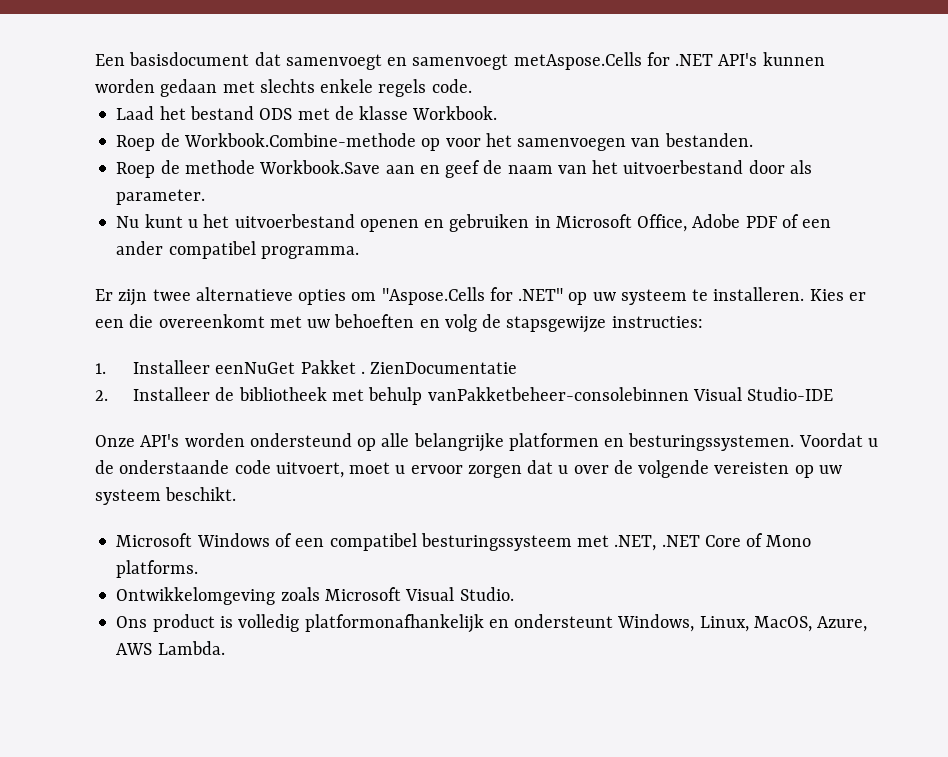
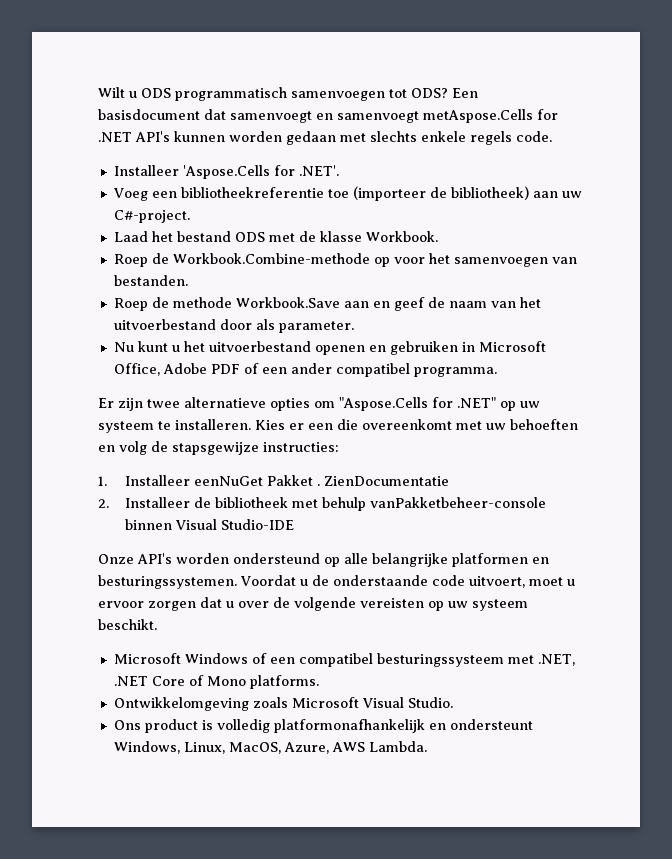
+ Wilt u ODS programmatisch samenvoegen tot ODS?
+ Installeer 'Aspose.Cells for .NET'.
+ Voeg een bibliotheekreferentie toe (importeer de bibliotheek) aan uw C#-project.
- 2. Installeer de bibliotheek met behulp vanPakketbeheer-consolebinnen Visual Studio-IDE
+ 2. Installeer de bibliotheek met behulp vanPakketbeheer-console binnen Visual Studio-IDE

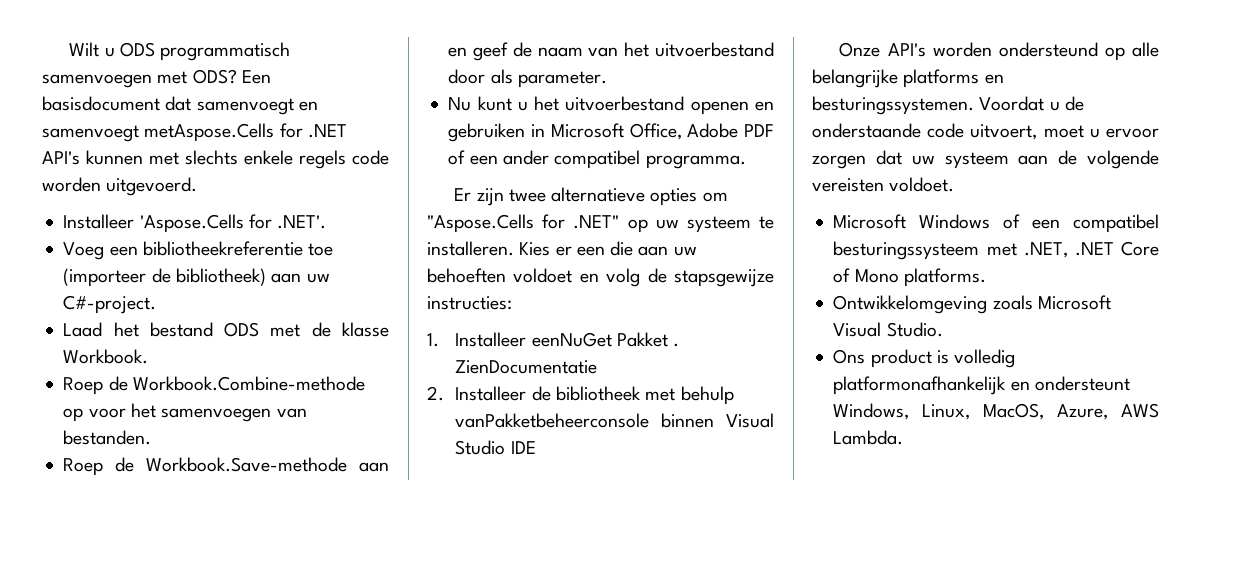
- Wilt u ODS programmatisch samenvoegen tot ODS?
+ Wilt u ODS programmatisch samenvoegen met ODS?
- Een basisdocument dat samenvoegt en samenvoegt metAspose.Cells for .NET API's kunnen worden gedaan met slechts enkele regels code.
+ Een basisdocument dat samenvoegt en samenvoegt metAspose.Cells for .NET API's kunnen met slechts enkele regels code worden uitgevoerd.
- Roep de methode Workbook.Save aan en geef de naam van het uitvoerbestand door als parameter.
+ Roep de Workbook.Save-methode aan en geef de naam van het uitvoerbestand door als parameter.
- Kies er een die overeenkomt met uw behoeften en volg de stapsgewijze instructies:
+ Kies er een die aan uw behoeften voldoet en volg de stapsgewijze instructies:
- 2. Installeer de bibliotheek met behulp vanPakketbeheer-console binnen Visual Studio-IDE
+ 2. Installeer de bibliotheek met behulp vanPakketbeheerconsole binnen Visual Studio IDE
- Onze API's worden ondersteund op alle belangrijke platformen en besturingssystemen.
+ Onze API's worden ondersteund op alle belangrijke platforms en besturingssystemen.
- Voordat u de onderstaande code uitvoert, moet u ervoor zorgen dat u over de volgende vereisten op uw systeem beschikt.
+ Voordat u de onderstaande code uitvoert, moet u ervoor zorgen dat uw systeem aan de volgende vereisten voldoet.

